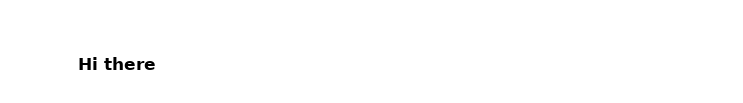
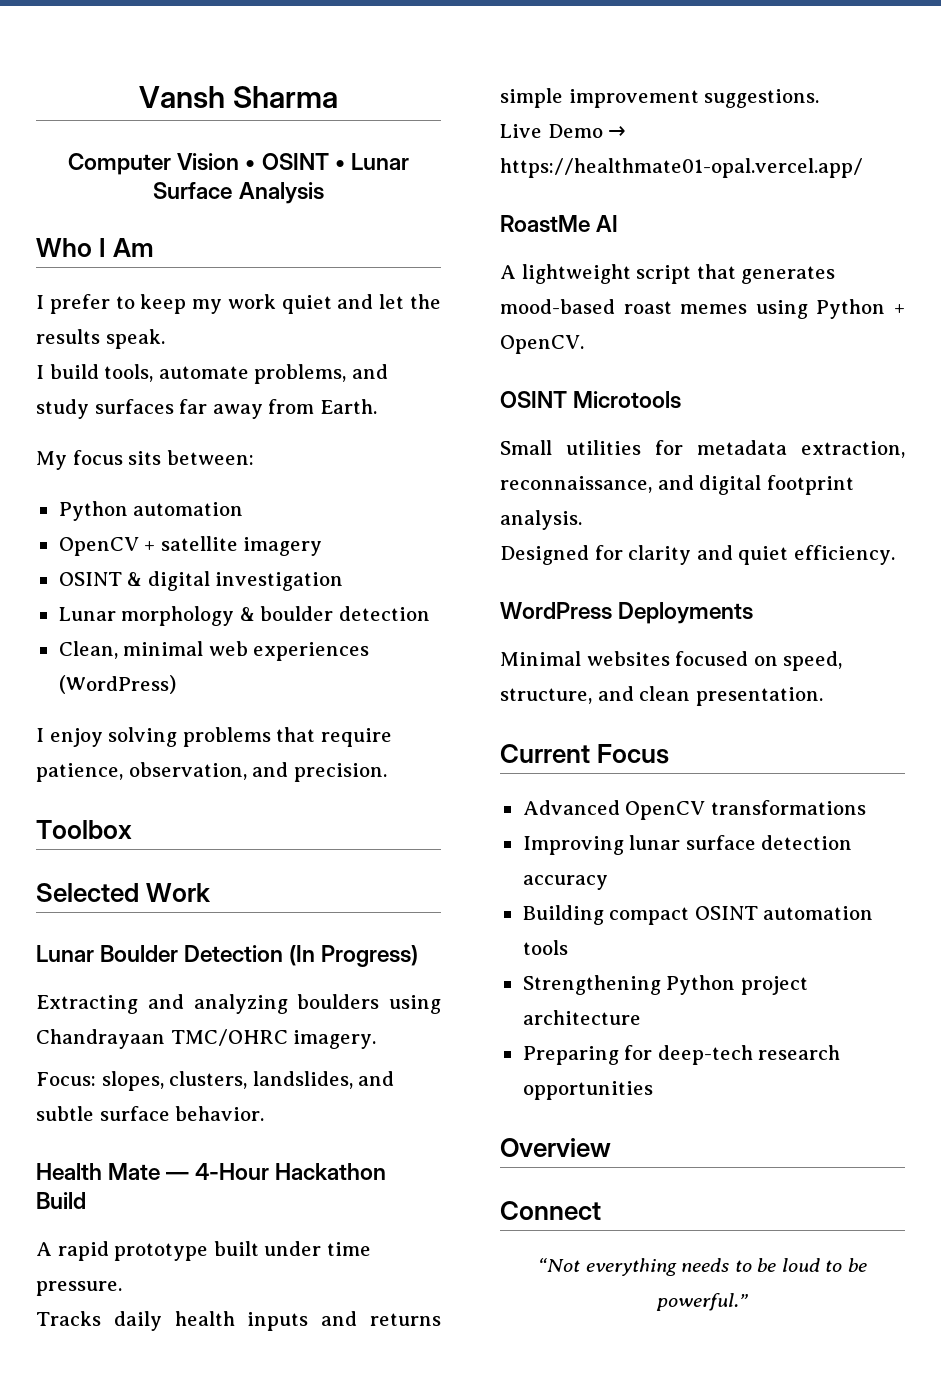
- Hi there
+ Vansh Sharma
+ Computer Vision • OSINT • Lunar Surface Analysis
+ Who I Am
+ I prefer to keep my work quiet and let the results speak.
+ I build tools, automate problems, and study surfaces far away from Earth.
+ My focus sits between:
+ Python automation
+ OpenCV + satellite imagery
+ OSINT & digital investigation
+ Lunar morphology & boulder detection
+ Clean, minimal web experiences (WordPress)
+ I enjoy solving problems that require patience, observation, and precision.
+ Toolbox
+ Selected Work
+ Lunar Boulder Detection (In Progress)
+ Extracting and analyzing boulders using Chandrayaan TMC/OHRC imagery.
+ Focus: slopes, clusters, landslides, and subtle surface behavior.
+ Health Mate — 4-Hour Hackathon Build
+ A rapid prototype built under time pressure.
+ Tracks daily health inputs and returns simple improvement suggestions.
+ Live Demo → https://healthmate01-opal.vercel.app/
+ RoastMe AI
+ A lightweight script that generates mood-based roast memes using Python + OpenCV.
+ OSINT Microtools
+ Small utilities for metadata extraction, reconnaissance, and digital footprint analysis.
+ Designed for clarity and quiet efficiency.
+ WordPress Deployments
+ Minimal websites focused on speed, structure, and clean presentation.
+ Current Focus
+ Advanced OpenCV transformations
+ Improving lunar surface detection accuracy
+ Building compact OSINT automation tools
+ Strengthening Python project architecture
+ Preparing for deep-tech research opportunities
+ Overview
+ Connect
+ “Not everything needs to be loud to be powerful.”

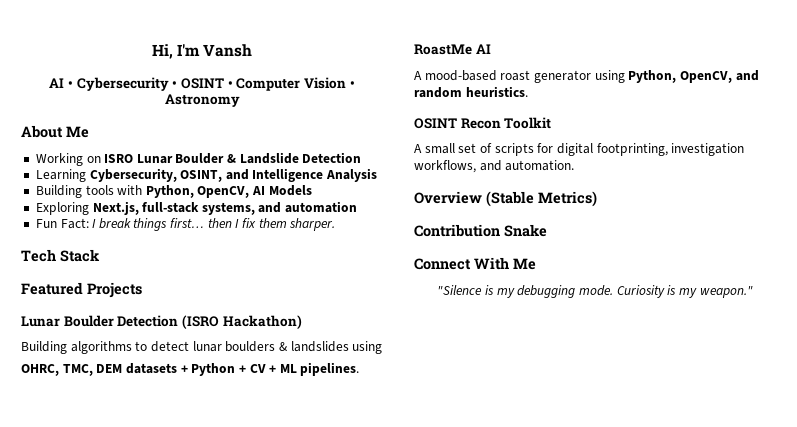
- Vansh Sharma
- Computer Vision • OSINT • Lunar Surface Analysis
- Who I Am
- I prefer to keep my work quiet and let the results speak.
- I build tools, automate problems, and study surfaces far away from Earth.
- My focus sits between:
- Python automation
- OpenCV + satellite imagery
- OSINT & digital investigation
- Lunar morphology & boulder detection
- Clean, minimal web experiences (WordPress)
- I enjoy solving problems that require patience, observation, and precision.
- Toolbox
- Selected Work
- Lunar Boulder Detection (In Progress)
- Extracting and analyzing boulders using Chandrayaan TMC/OHRC imagery.
- Focus: slopes, clusters, landslides, and subtle surface behavior.
- Health Mate — 4-Hour Hackathon Build
- A rapid prototype built under time pressure.
- Tracks daily health inputs and returns simple improvement suggestions.
- Live Demo → https://healthmate01-opal.vercel.app/
+ Hi, I'm Vansh
+ AI • Cybersecurity • OSINT • Computer Vision • Astronomy
+ About Me
+ Working on ISRO Lunar Boulder & Landslide Detection
+ Learning Cybersecurity, OSINT, and Intelligence Analysis
+ Building tools with Python, OpenCV, AI Models
+ Exploring Next.js, full-stack systems, and automation
+ Fun Fact: I break things first… then I fix them sharper.
+ Tech Stack
+ Featured Projects
+ Lunar Boulder Detection (ISRO Hackathon)
+ Building algorithms to detect lunar boulders & landslides using
+ OHRC, TMC, DEM datasets + Python + CV + ML pipelines.
  RoastMe AI
- A lightweight script that generates mood-based roast memes using Python + OpenCV.
- OSINT Microtools
- Small utilities for metadata extraction, reconnaissance, and digital footprint analysis.
- Designed for clarity and quiet efficiency.
- WordPress Deployments
- Minimal websites focused on speed, structure, and clean presentation.
- Current Focus
- Advanced OpenCV transformations
- Improving lunar surface detection accuracy
- Building compact OSINT automation tools
- Strengthening Python project architecture
- Preparing for deep-tech research opportunities
- Overview
- Connect
- “Not everything needs to be loud to be powerful.”
+ A mood-based roast generator using Python, OpenCV, and random heuristics.
+ OSINT Recon Toolkit
+ A small set of scripts for digital footprinting, investigation workflows, and automation.
+ Overview (Stable Metrics)
+ Contribution Snake
+ Connect With Me
+ "Silence is my debugging mode. Curiosity is my weapon."

